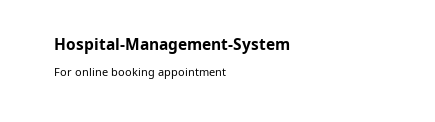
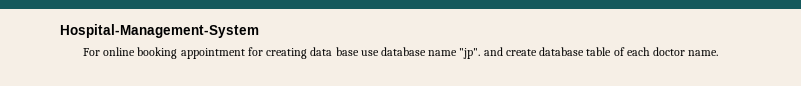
- For online booking appointment
+ For online booking appointment for creating data base use database name "jp". and create database table of each doctor name.

